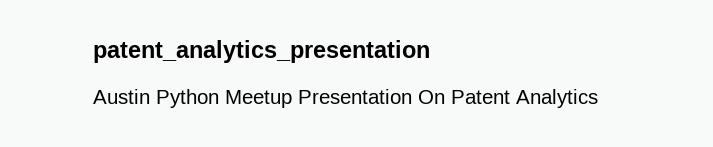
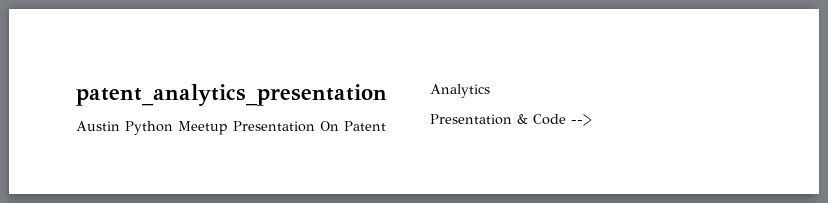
+ Presentation & Code -->

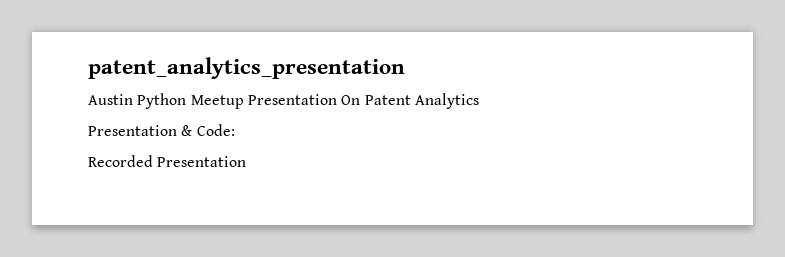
- Presentation & Code -->
+ Presentation & Code:
+ Recorded Presentation

